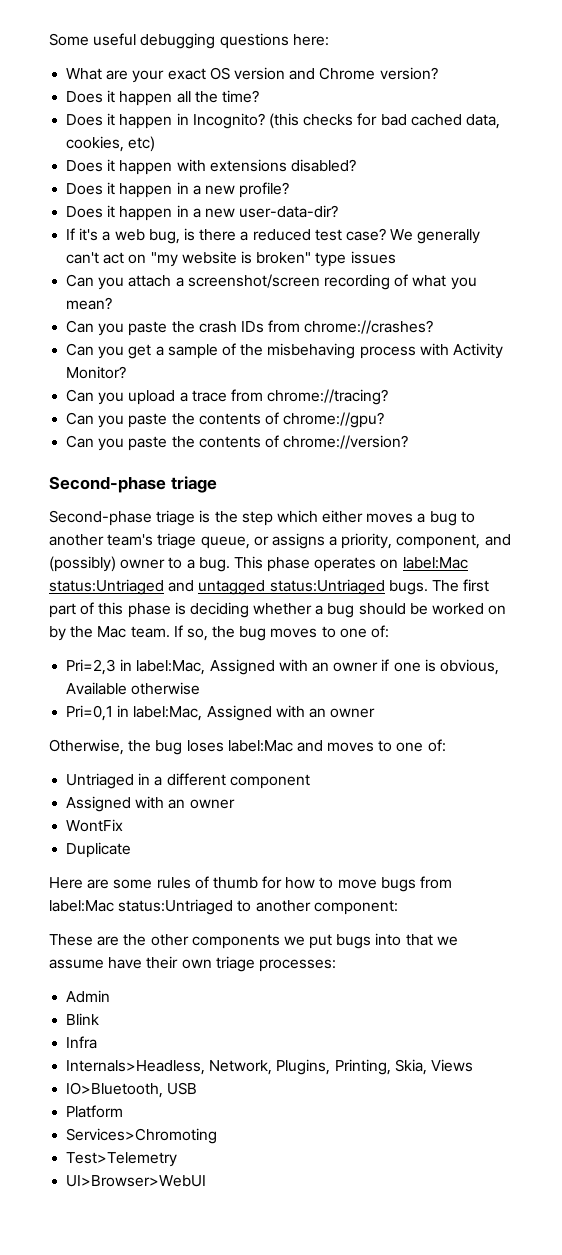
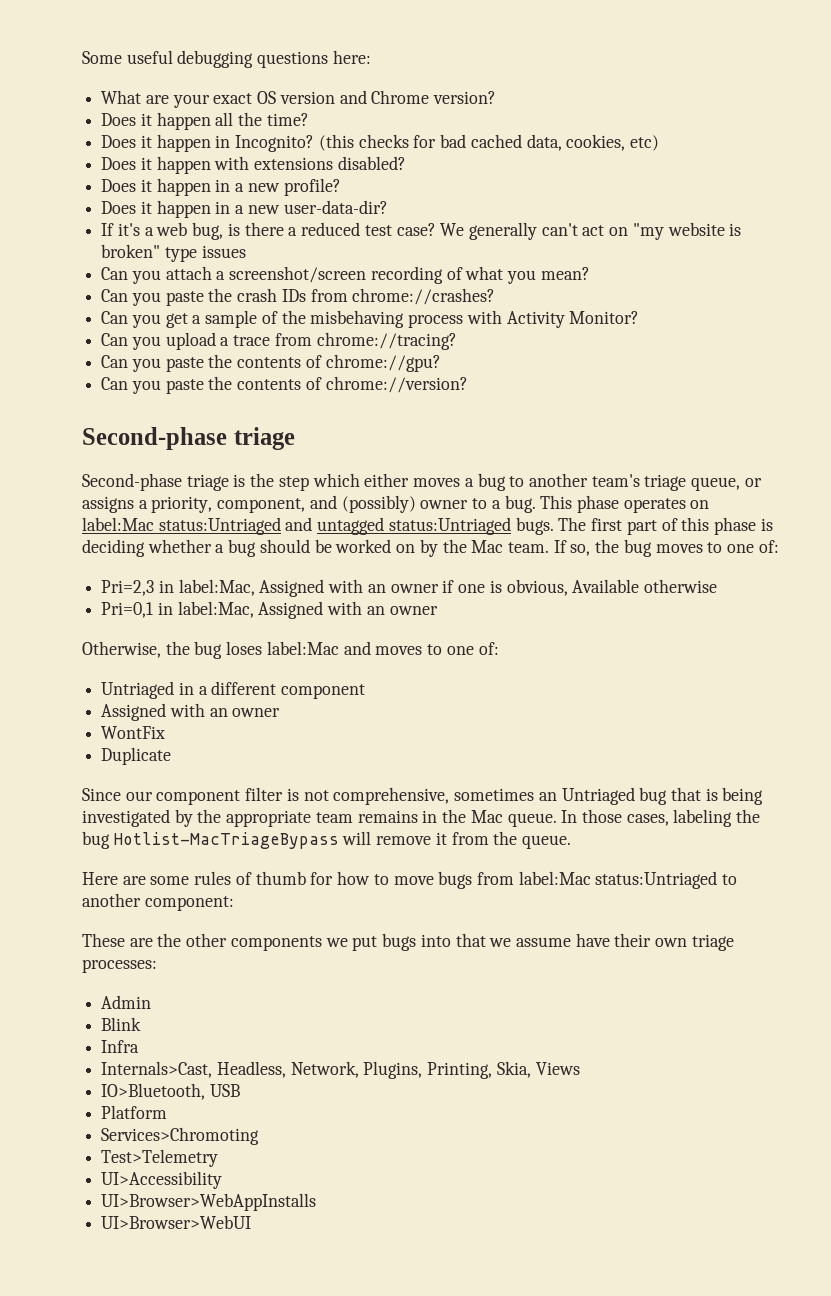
+ Since our component filter is not comprehensive, sometimes an Untriaged bug that is being investigated by the appropriate team remains in the Mac queue. In those cases, labeling the bug Hotlist-MacTriageBypass will remove it from the queue.
- Internals>Headless, Network, Plugins, Printing, Skia, Views
+ Internals>Cast, Headless, Network, Plugins, Printing, Skia, Views
+ UI>Accessibility
+ UI>Browser>WebAppInstalls

